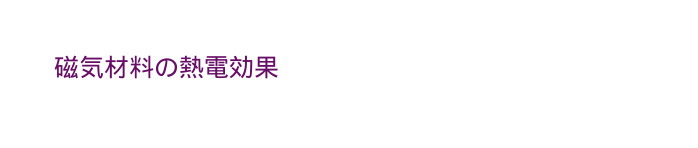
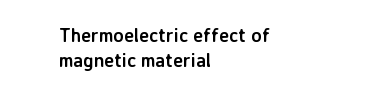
- 磁気材料の熱電効果
+ Thermoelectric effect of magnetic material

